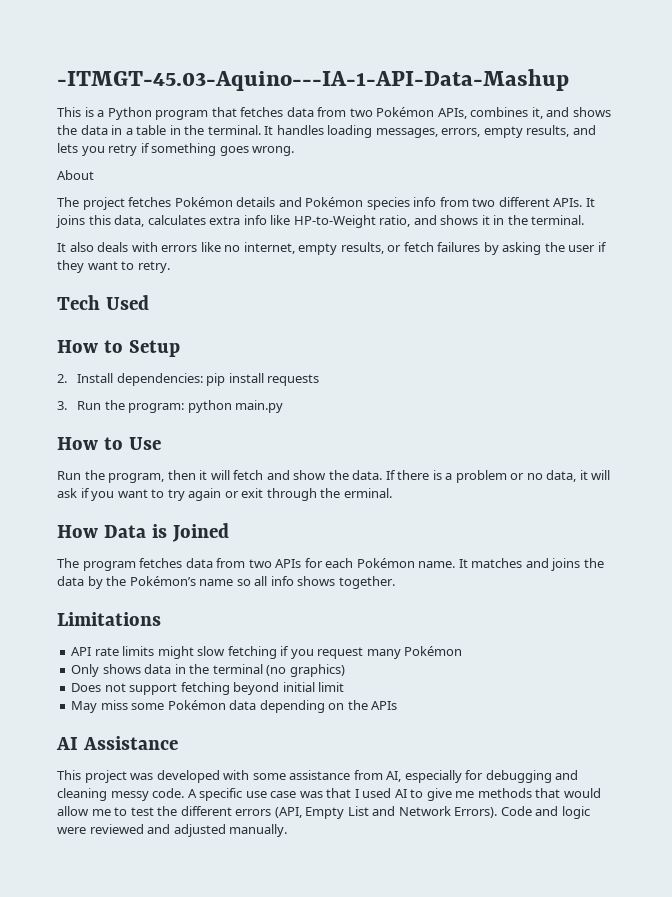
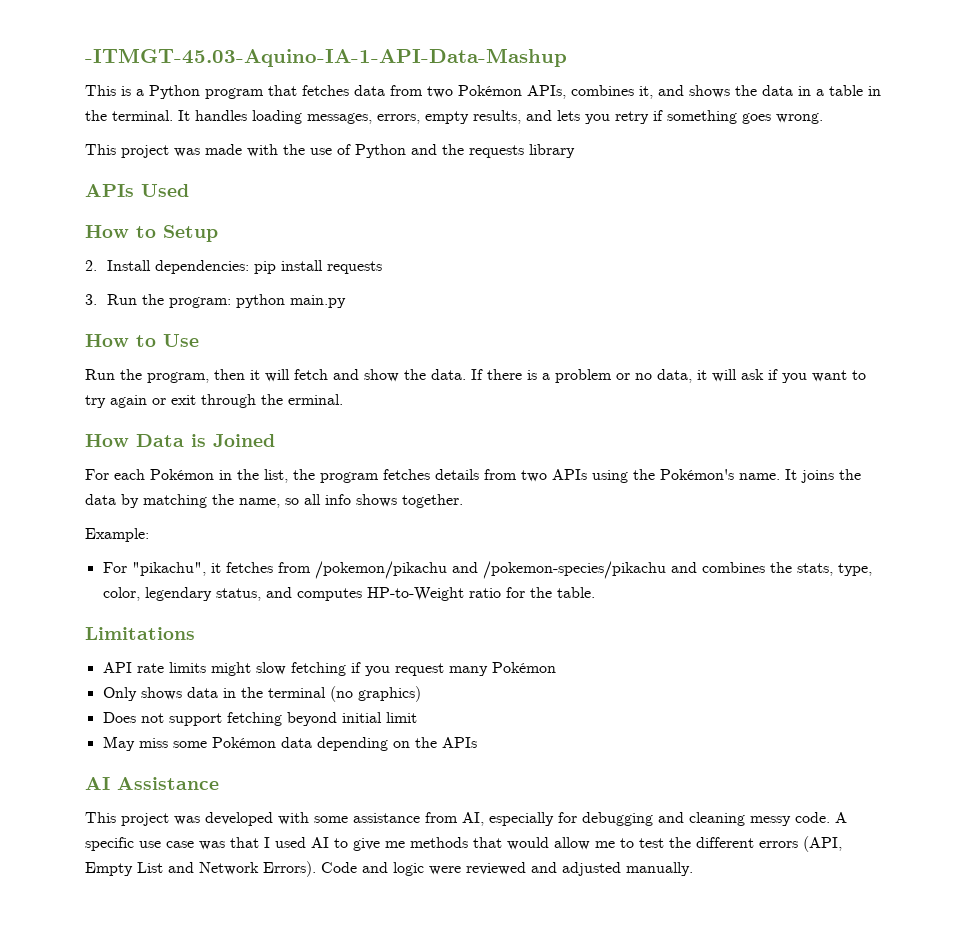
- -ITMGT-45.03-Aquino---IA-1-API-Data-Mashup
+ -ITMGT-45.03-Aquino-IA-1-API-Data-Mashup
- About
- The project fetches Pokémon details and Pokémon species info from two different APIs. It joins this data, calculates extra info like HP-to-Weight ratio, and shows it in the terminal.
- It also deals with errors like no internet, empty results, or fetch failures by asking the user if they want to retry.
- Tech Used
+ This project was made with the use of Python and the requests library
+ APIs Used
- The program fetches data from two APIs for each Pokémon name. It matches and joins the data by the Pokémon’s name so all info shows together.
+ For each Pokémon in the list, the program fetches details from two APIs using the Pokémon's name. It joins the data by matching the name, so all info shows together.
+ Example:
+ For "pikachu", it fetches from /pokemon/pikachu and /pokemon-species/pikachu and combines the stats, type, color, legendary status, and computes HP-to-Weight ratio for the table.

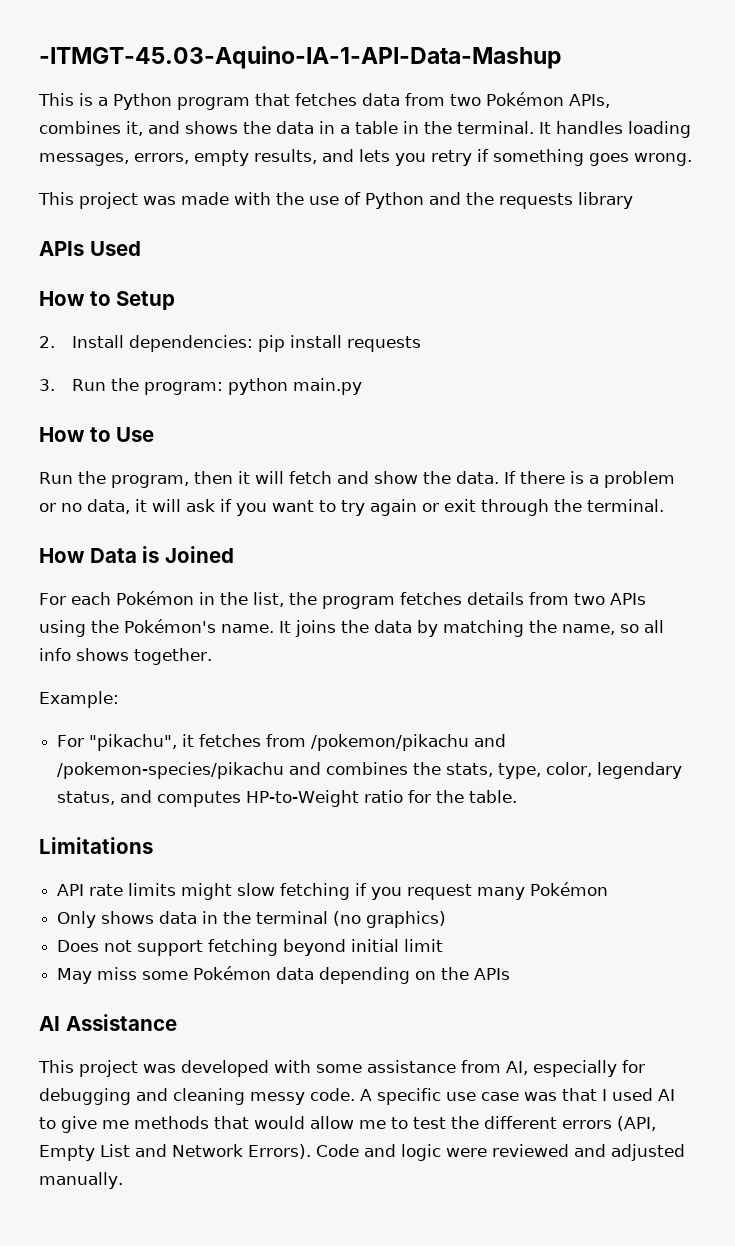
- If there is a problem or no data, it will ask if you want to try again or exit through the erminal.
+ If there is a problem or no data, it will ask if you want to try again or exit through the terminal.

